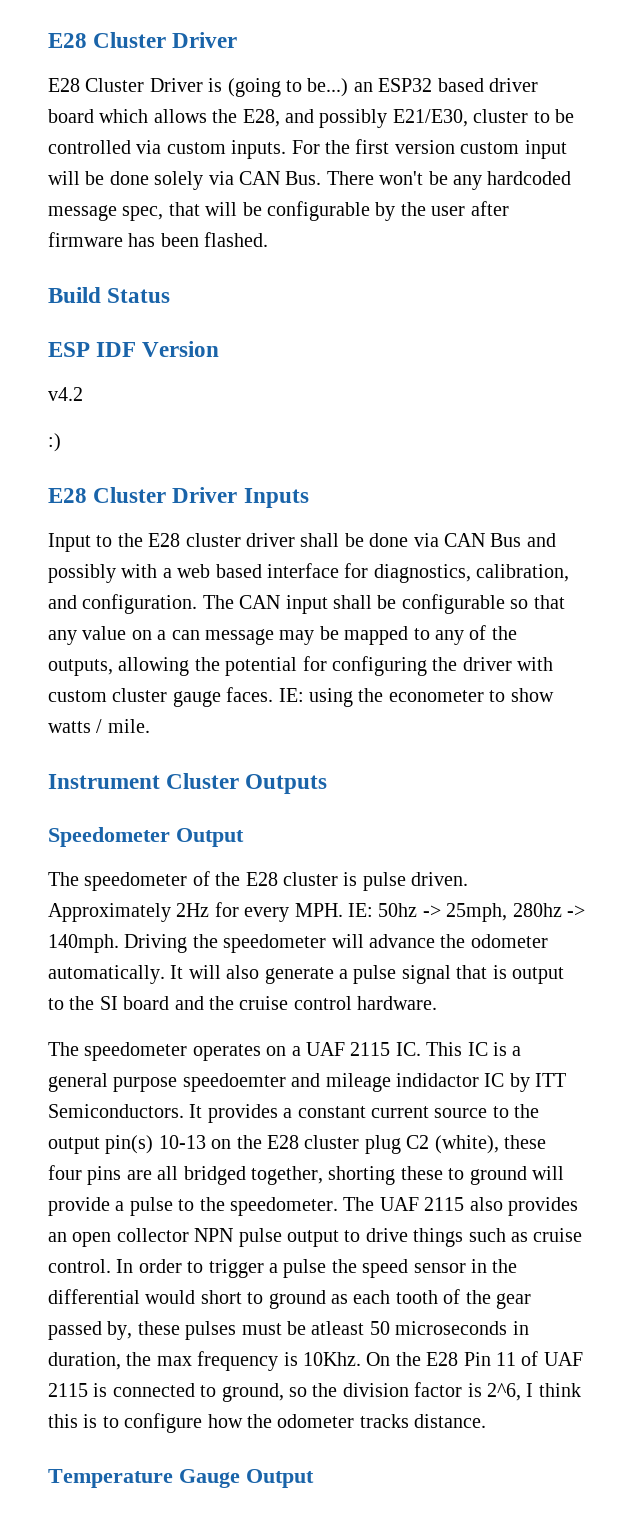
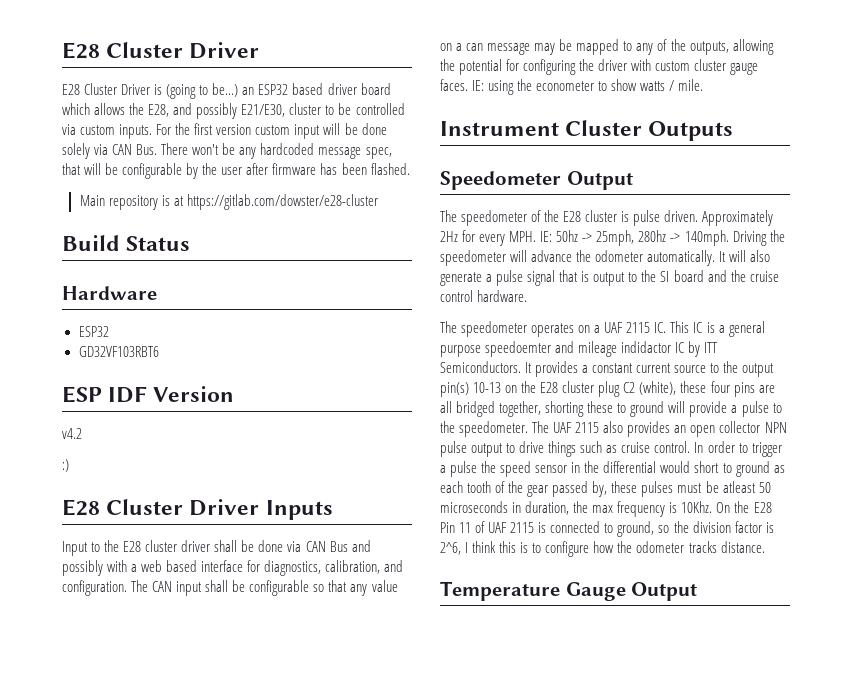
+ Main repository is at https://gitlab.com/dowster/e28-cluster
+ Hardware
+ ESP32
+ GD32VF103RBT6

